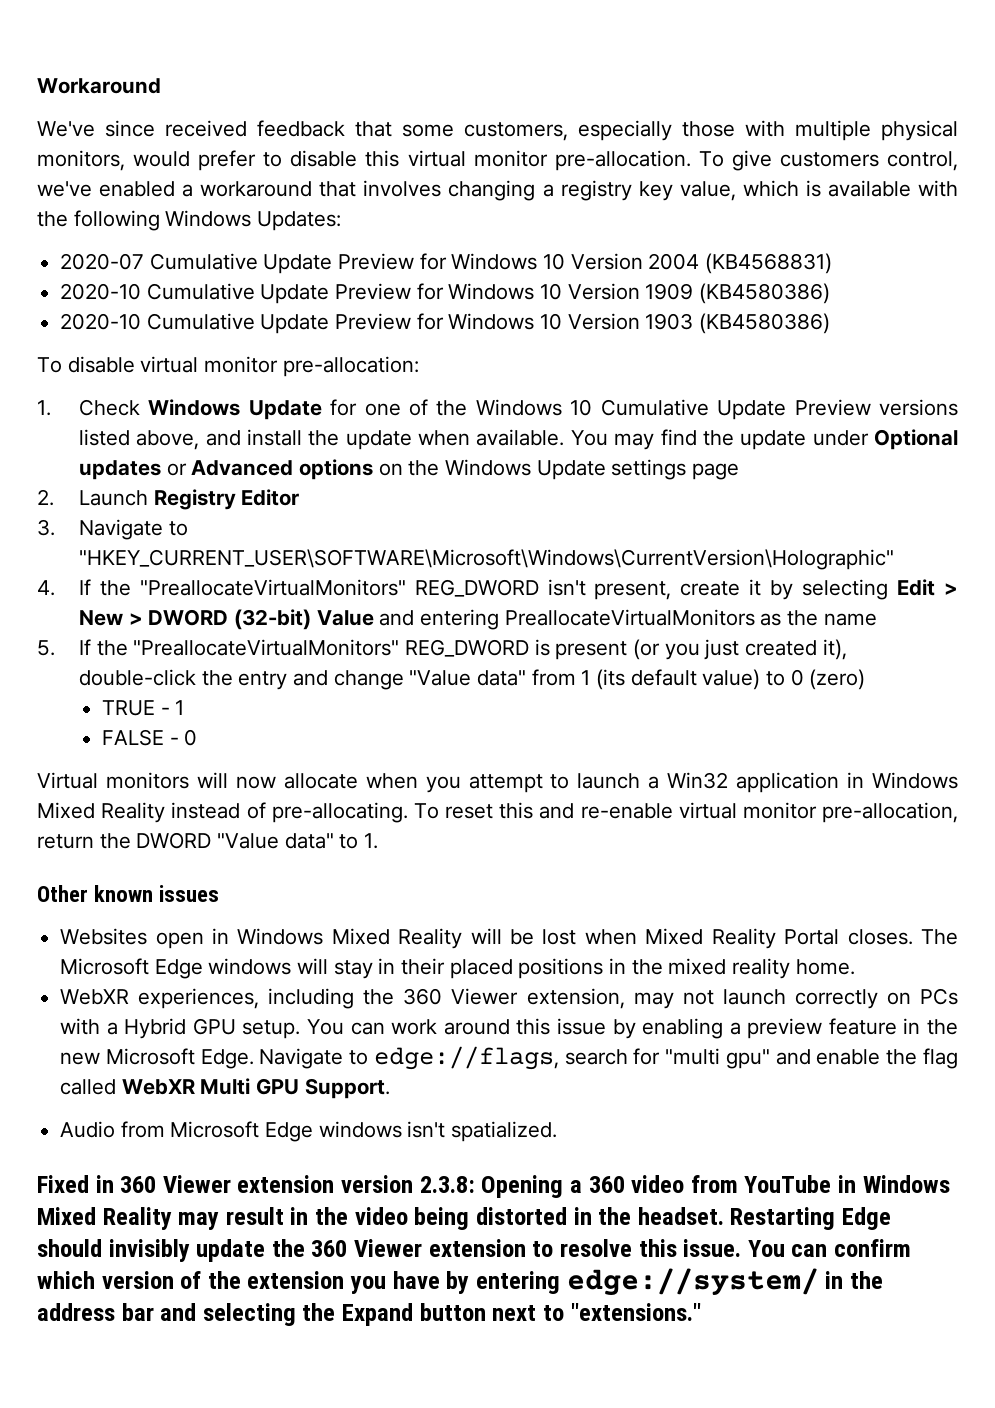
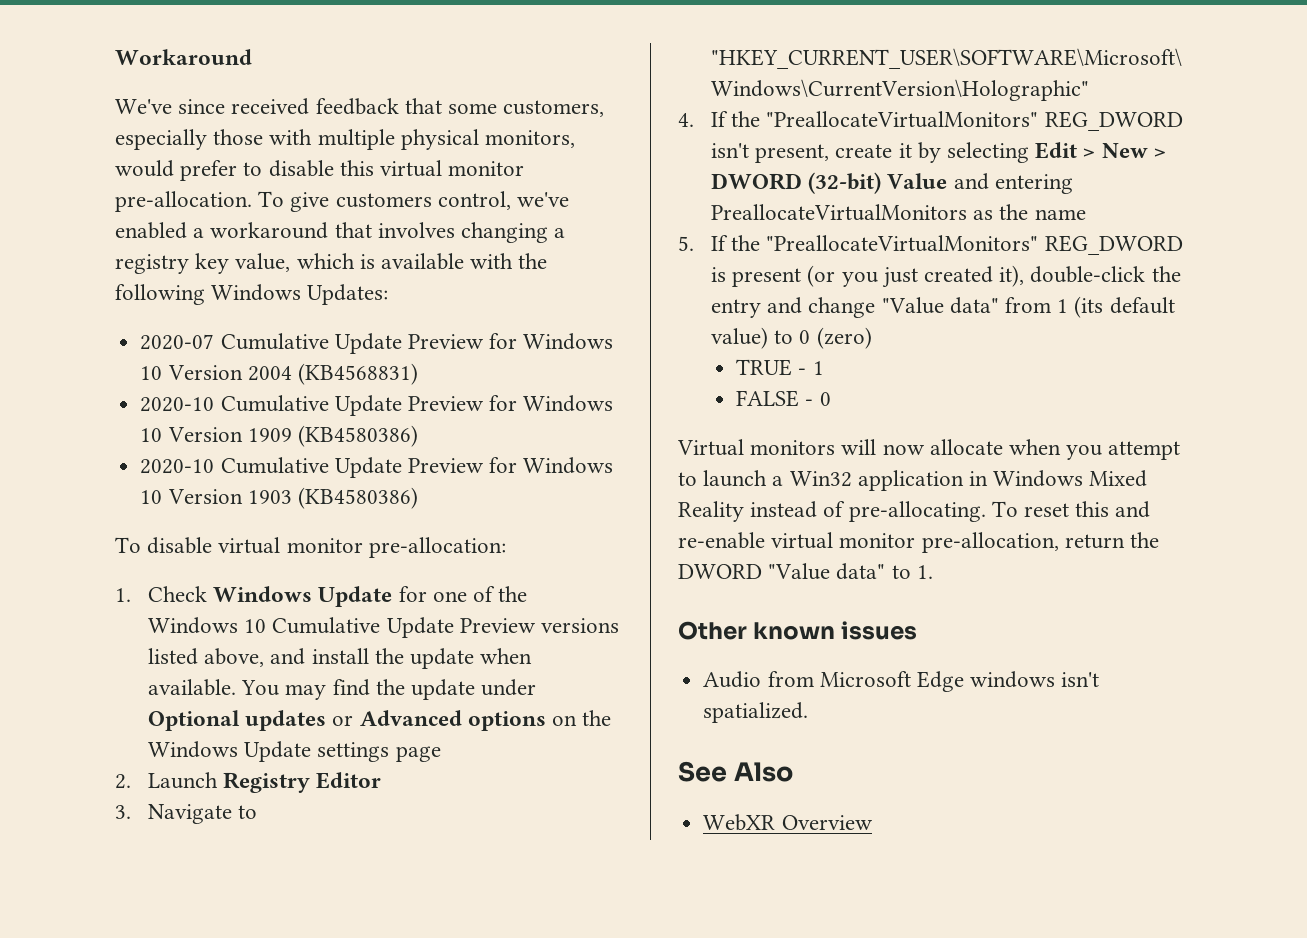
- Websites open in Windows Mixed Reality will be lost when Mixed Reality Portal closes. The Microsoft Edge windows will stay in their placed positions in the mixed reality home.
- WebXR experiences, including the 360 Viewer extension, may not launch correctly on PCs with a Hybrid GPU setup. You can work around this issue by enabling a preview feature in the new Microsoft Edge. Navigate to edge://flags, search for "multi gpu" and enable the flag called WebXR Multi GPU Support.
- Fixed in 360 Viewer extension version 2.3.8: Opening a 360 video from YouTube in Windows Mixed Reality may result in the video being distorted in the headset. Restarting Edge should invisibly update the 360 Viewer extension to resolve this issue. You can confirm which version of the extension you have by entering edge://system/ in the address bar and selecting the Expand button next to "extensions."
+ See Also
+ WebXR Overview

